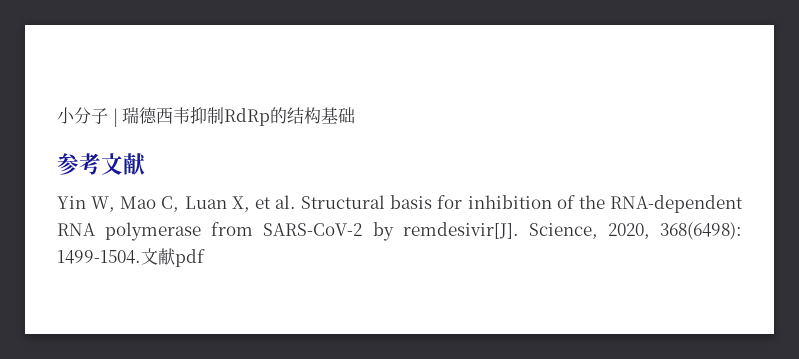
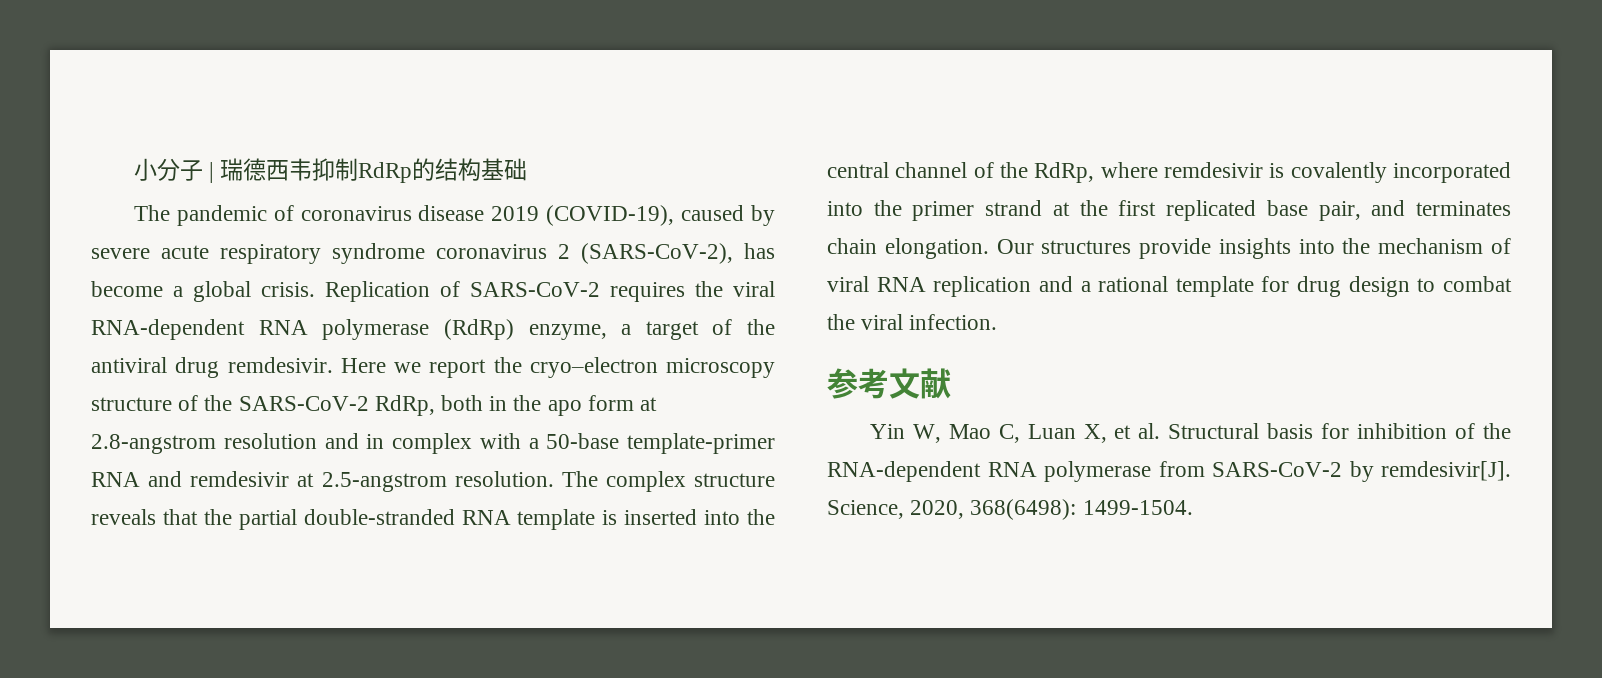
+ The pandemic of coronavirus disease 2019 (COVID-19), caused by severe acute respiratory syndrome coronavirus 2 (SARS-CoV-2), has become a global crisis. Replication of SARS-CoV-2 requires the viral RNA-dependent RNA polymerase (RdRp) enzyme, a target of the antiviral drug remdesivir. Here we report the cryo–electron microscopy structure of the SARS-CoV-2 RdRp, both in the apo form at 2.8-angstrom resolution and in complex with a 50-base template-primer RNA and remdesivir at 2.5-angstrom resolution. The complex structure reveals that the partial double-stranded RNA template is inserted into the central channel of the RdRp, where remdesivir is covalently incorporated into the primer strand at the first replicated base pair, and terminates chain elongation. Our structures provide insights into the mechanism of viral RNA replication and a rational template for drug design to combat the viral infection.
- 文献pdf

